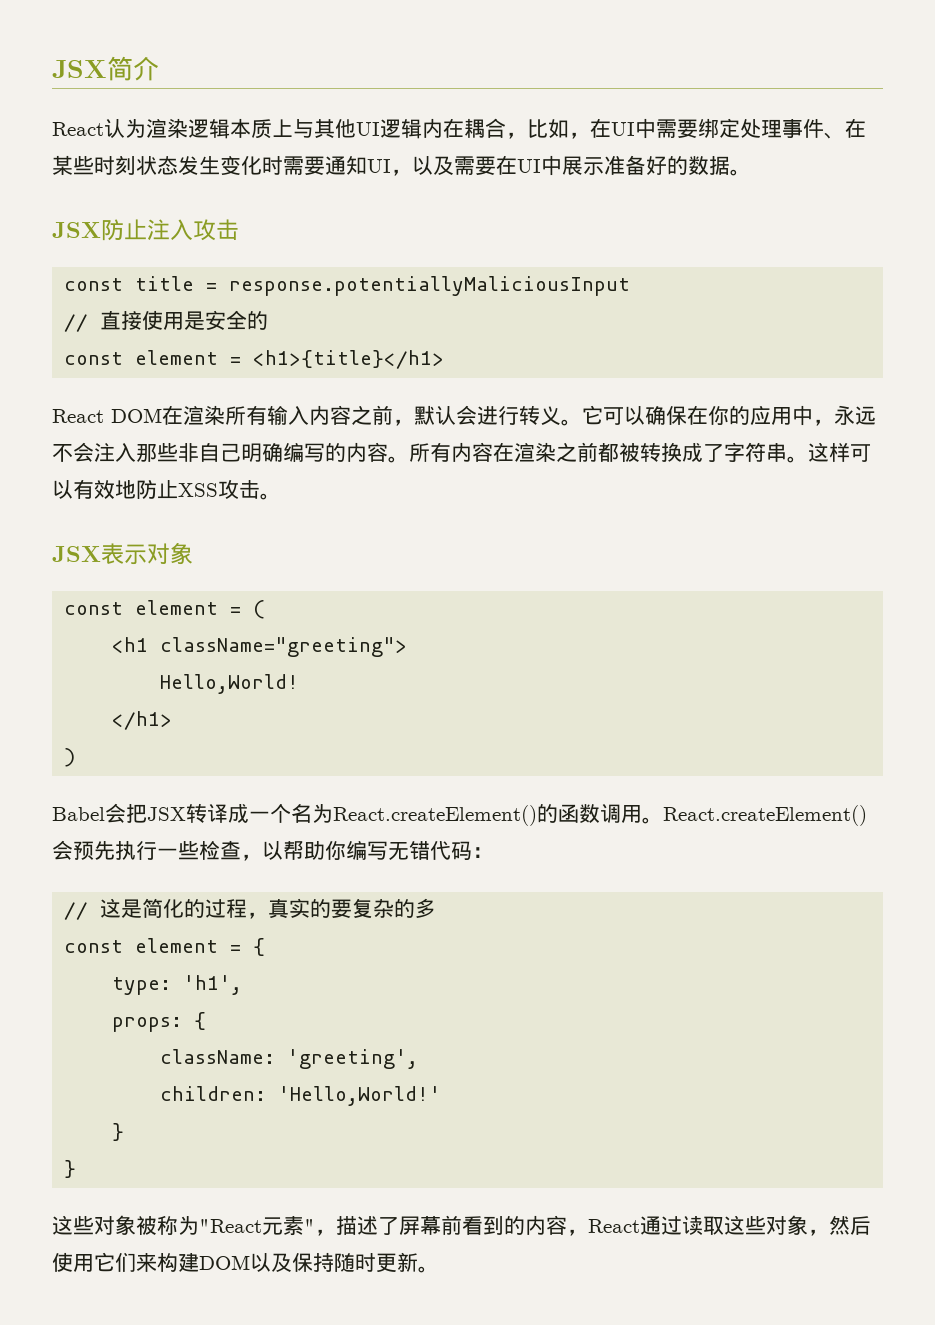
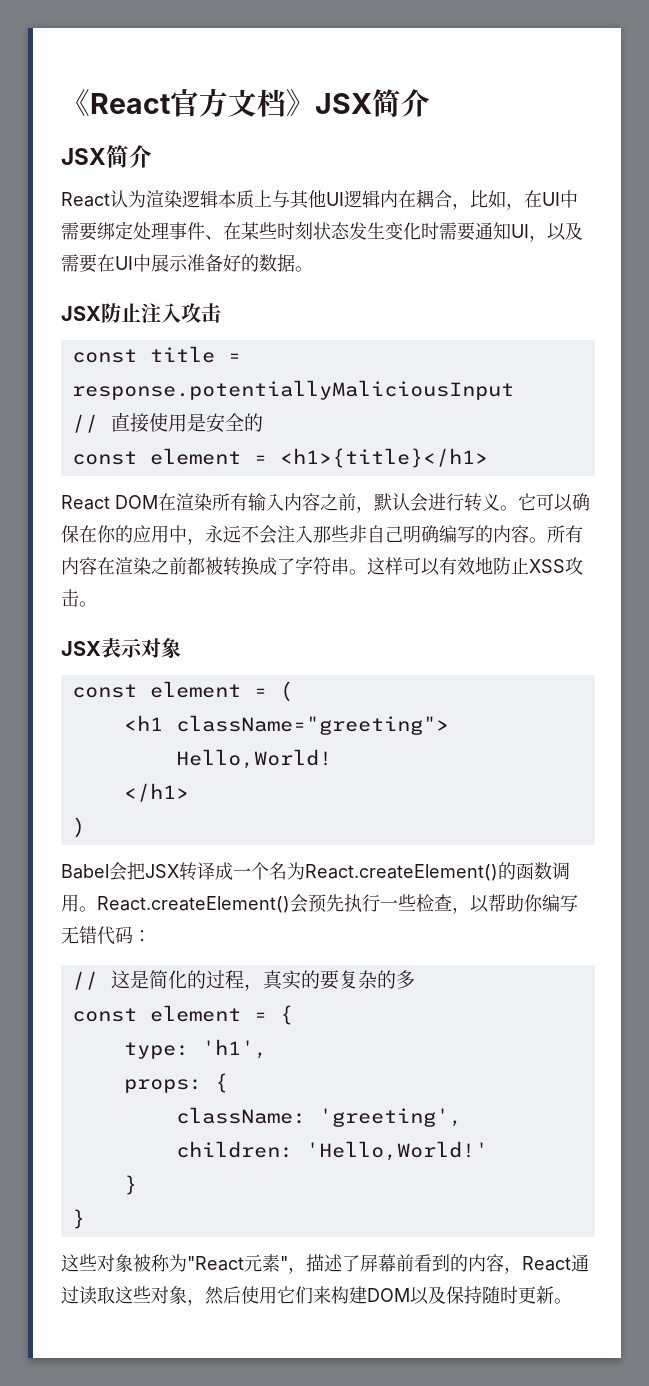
+ 《React官方文档》JSX简介

